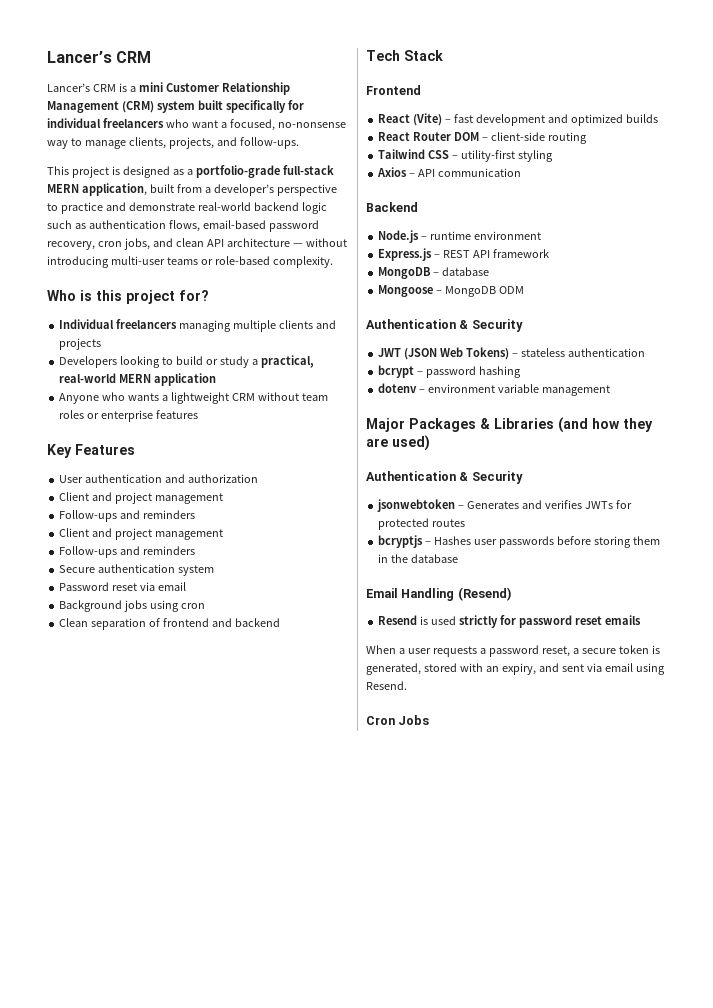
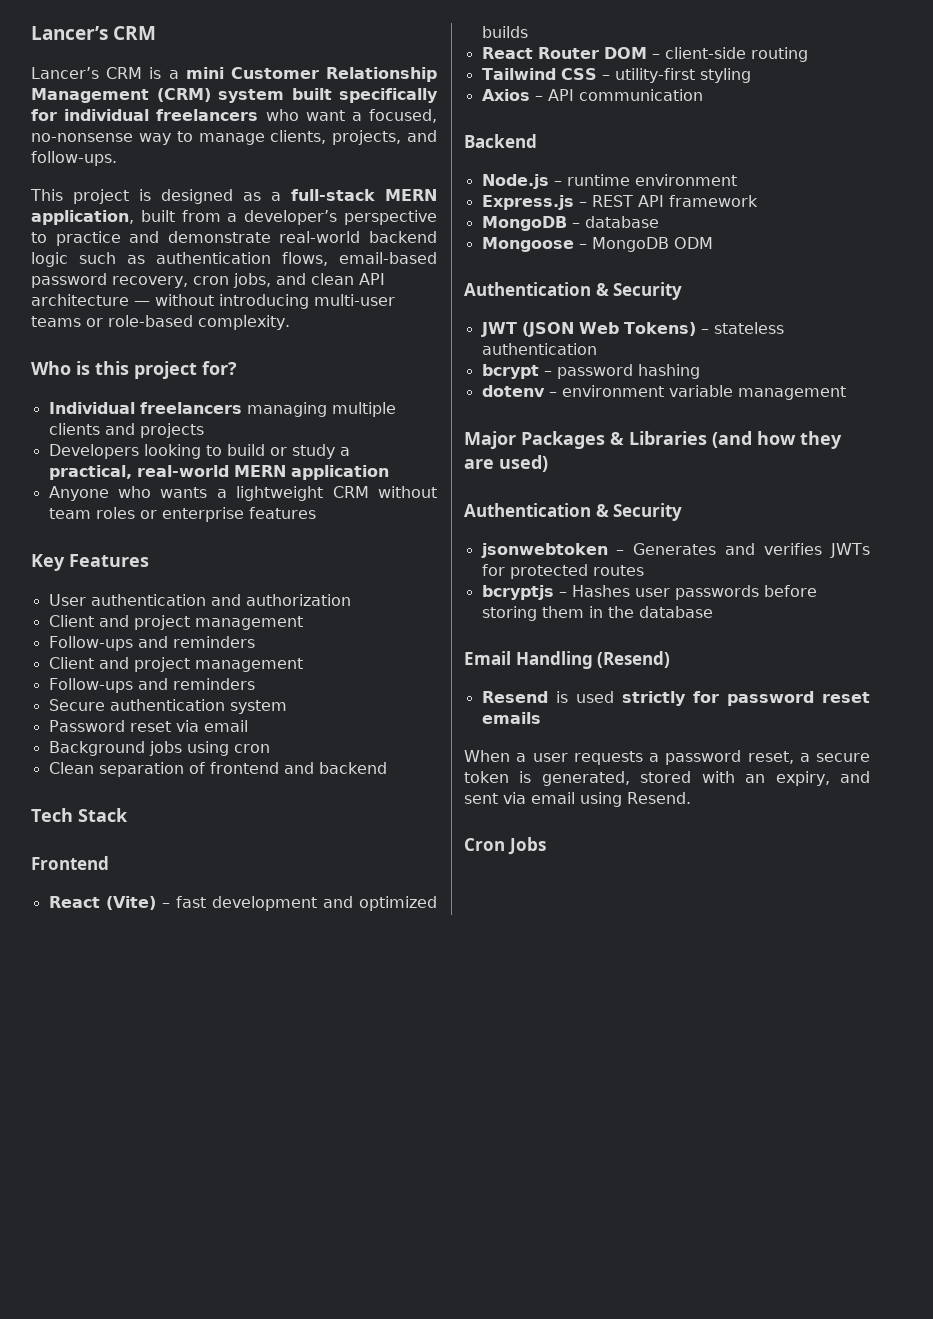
- This project is designed as a portfolio‑grade full‑stack MERN application, built from a developer’s perspective to practice and demonstrate real‑world backend logic such as authentication flows, email‑based password recovery, cron jobs, and clean API architecture — without introducing multi‑user teams or role‑based complexity.
+ This project is designed as a full‑stack MERN application, built from a developer’s perspective to practice and demonstrate real‑world backend logic such as authentication flows, email‑based password recovery, cron jobs, and clean API architecture — without introducing multi‑user teams or role‑based complexity.

